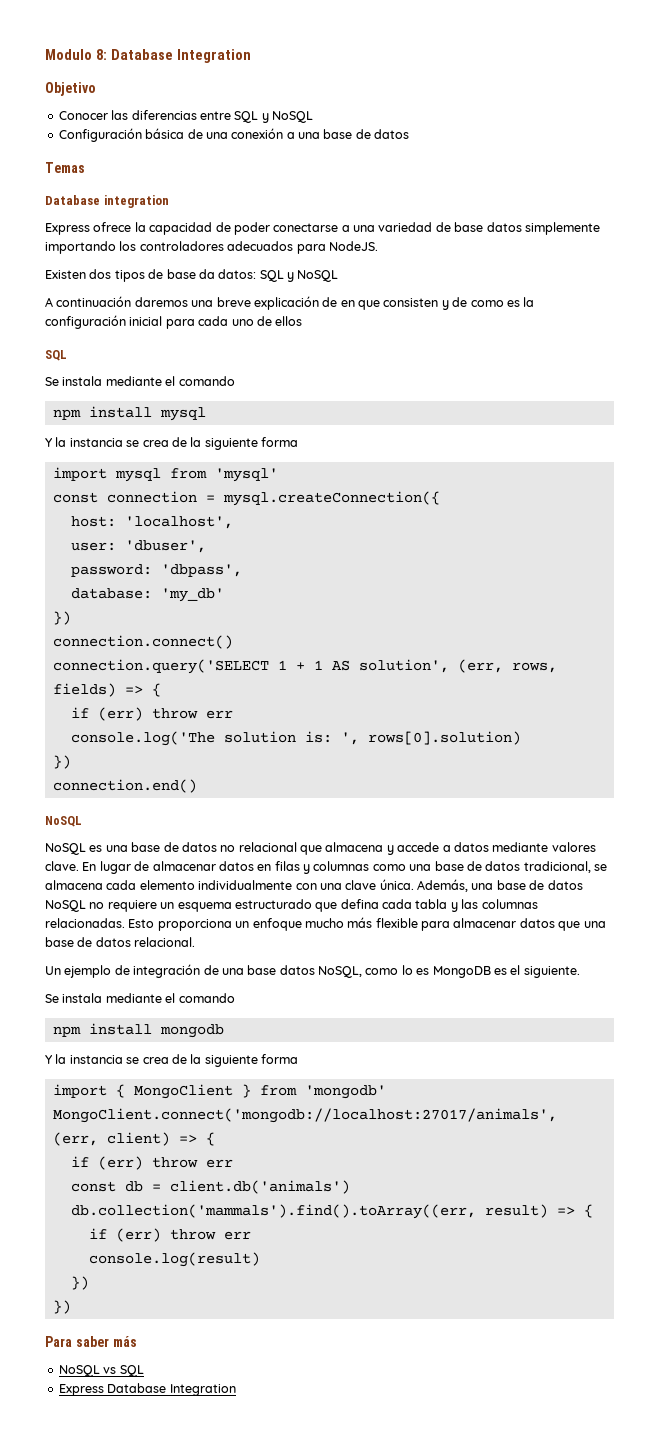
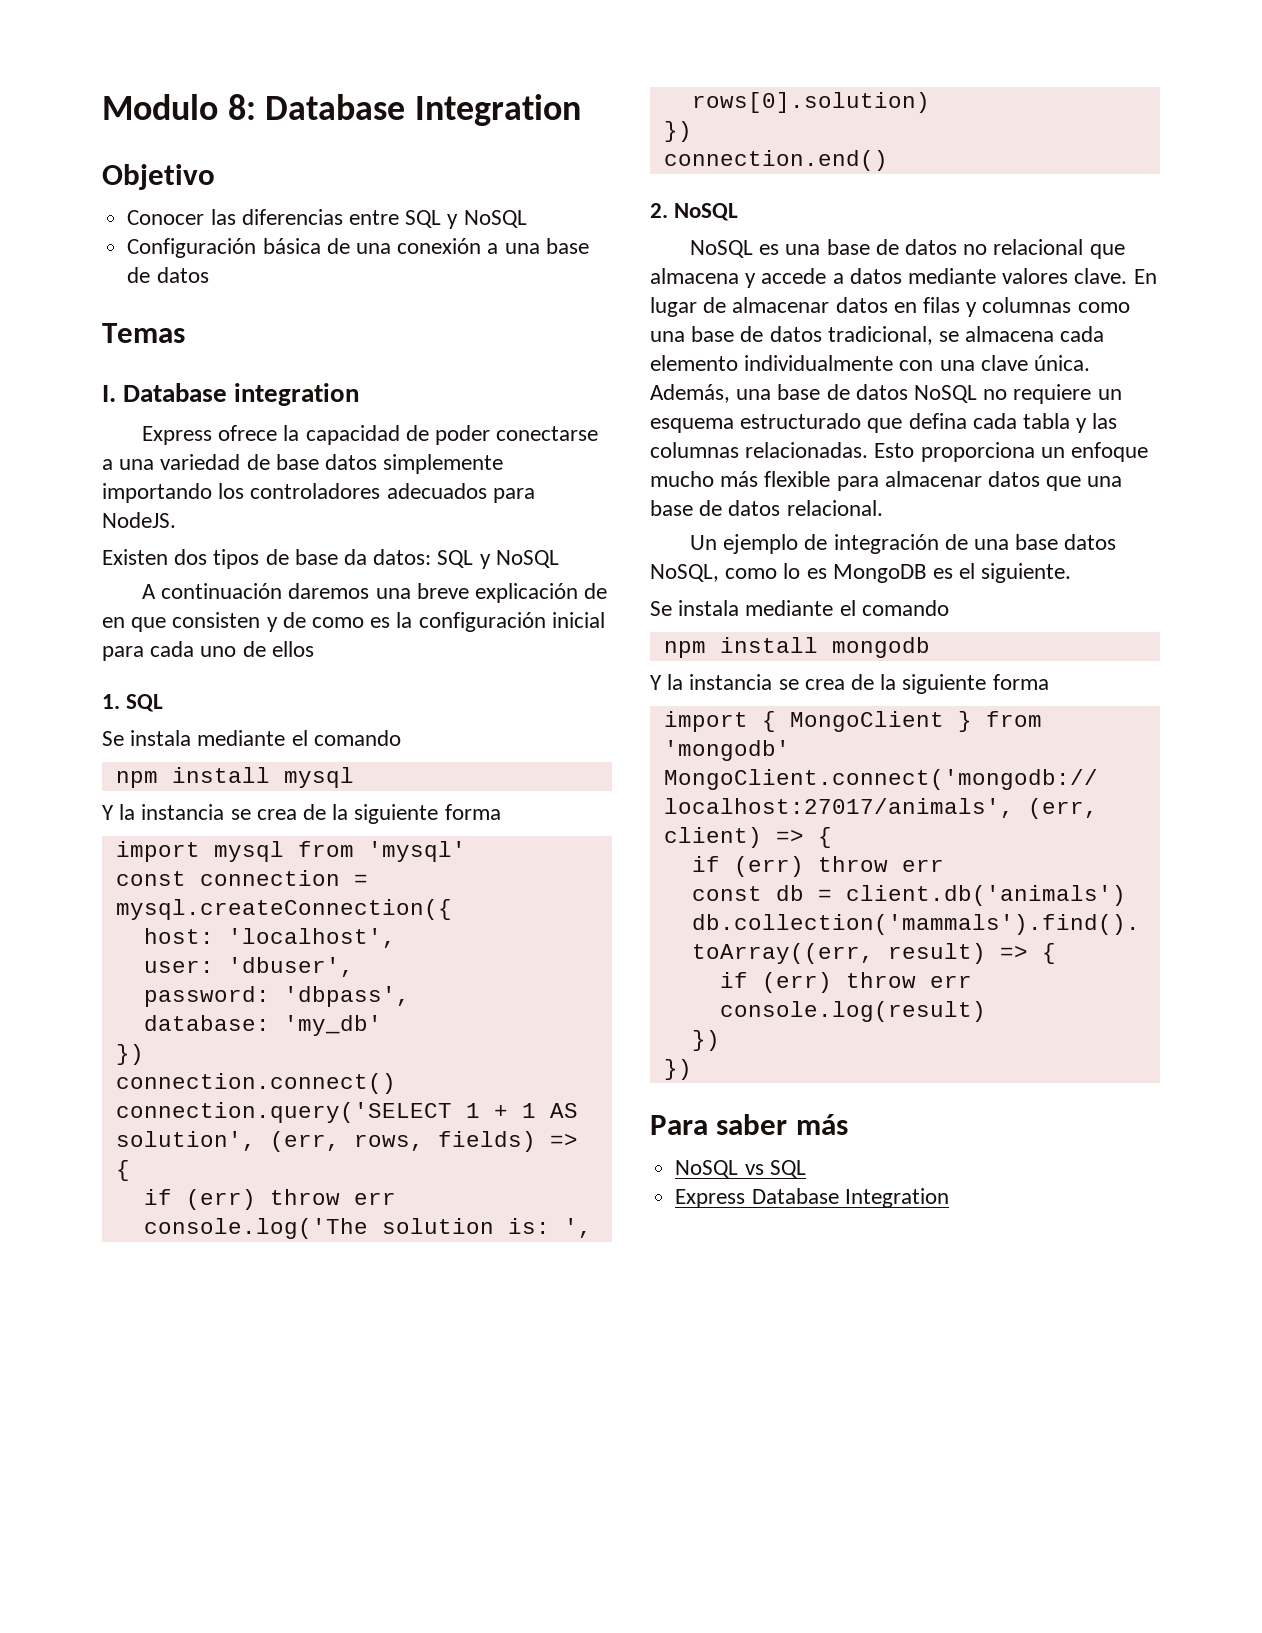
- Database integration
+ I. Database integration
  A continuación daremos una breve explicación de en que consisten y de como es la configuración inicial para cada uno de ellos
- SQL
+ 1. SQL
  connection.end()
- NoSQL
+ 2. NoSQL

